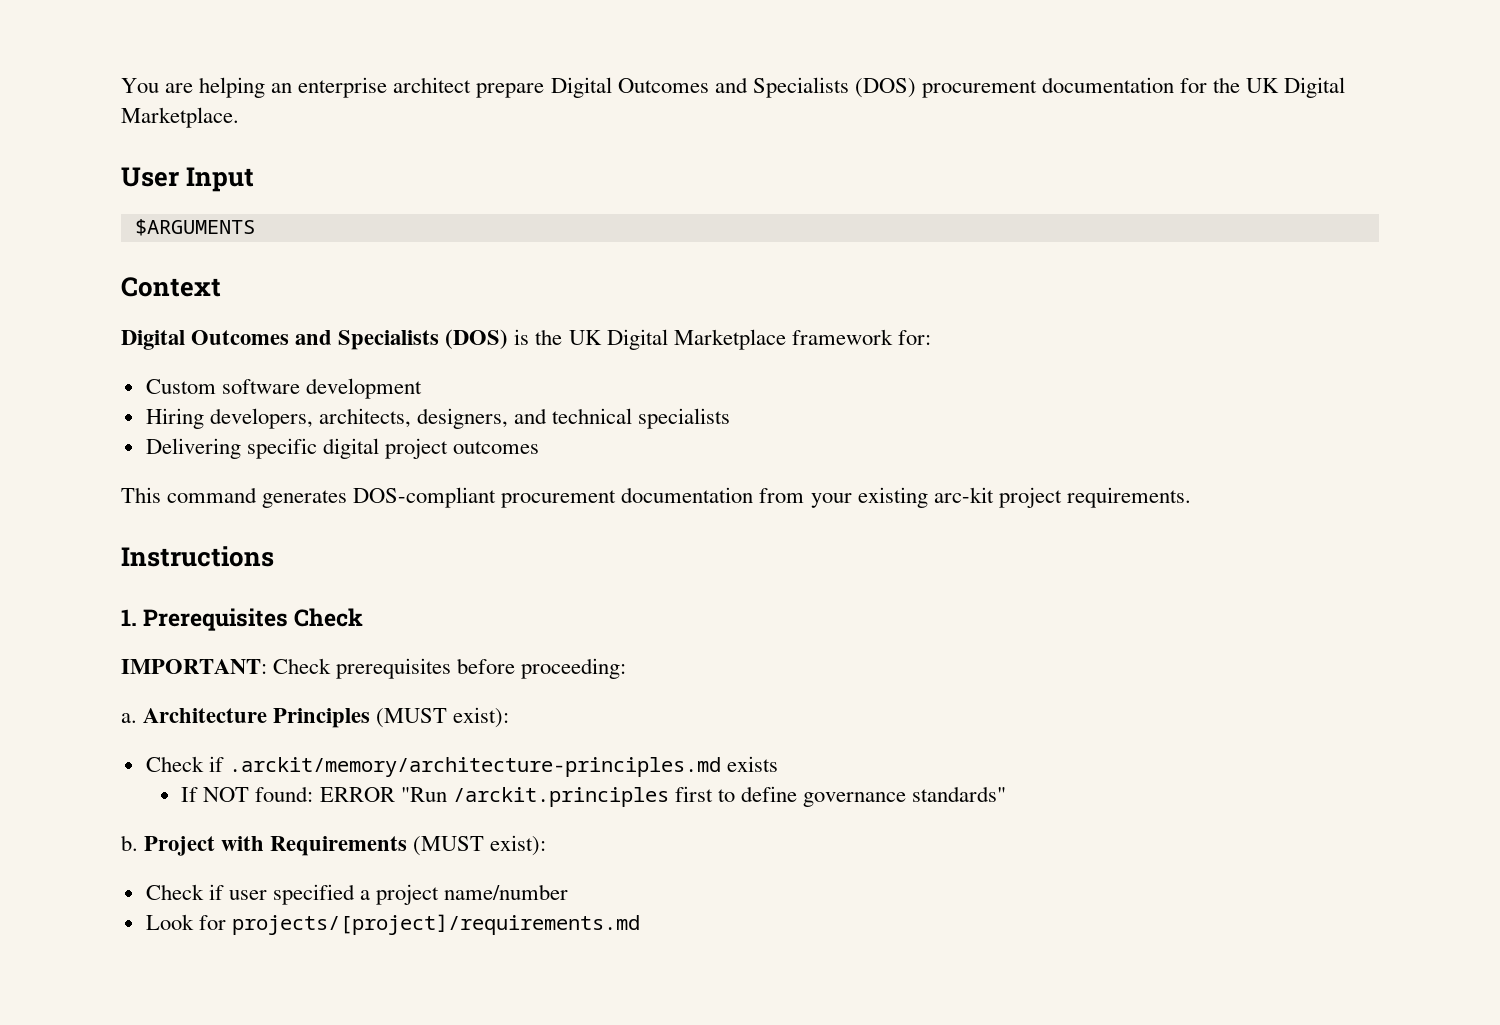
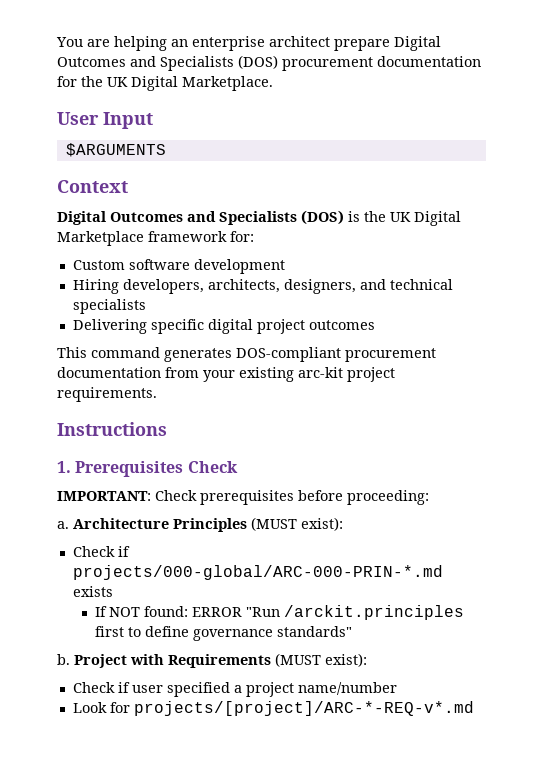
- Check if .arckit/memory/architecture-principles.md exists
+ Check if projects/000-global/ARC-000-PRIN-*.md exists
- Look for projects/[project]/requirements.md
+ Look for projects/[project]/ARC-*-REQ-v*.md

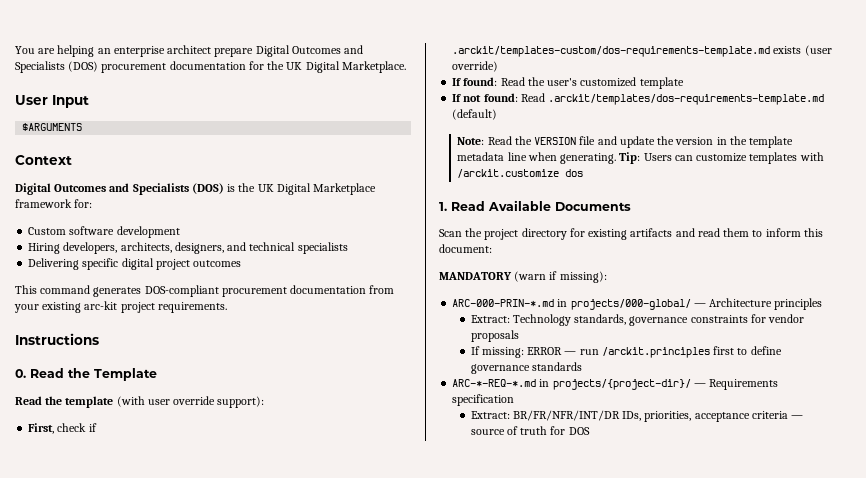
- 1. Prerequisites Check
- IMPORTANT: Check prerequisites before proceeding:
- a. Architecture Principles (MUST exist):
- Check if projects/000-global/ARC-000-PRIN-*.md exists
- If NOT found: ERROR "Run /arckit.principles first to define governance standards"
- b. Project with Requirements (MUST exist):
- Check if user specified a project name/number
- Look for projects/[project]/ARC-*-REQ-v*.md
+ 0. Read the Template
+ Read the template (with user override support):
+ First, check if .arckit/templates-custom/dos-requirements-template.md exists (user override)
+ If found: Read the user's customized template
+ If not found: Read .arckit/templates/dos-requirements-template.md (default)
+ Note: Read the VERSION file and update the version in the template metadata line when generating. Tip: Users can customize templates with /arckit.customize dos
+ 1. Read Available Documents
+ Scan the project directory for existing artifacts and read them to inform this document:
+ MANDATORY (warn if missing):
+ ARC-000-PRIN-*.md in projects/000-global/ — Architecture principles
+ Extract: Technology standards, governance constraints for vendor proposals
+ If missing: ERROR — run /arckit.principles first to define governance standards
+ ARC-*-REQ-*.md in projects/{project-dir}/ — Requirements specification
+ Extract: BR/FR/NFR/INT/DR IDs, priorities, acceptance criteria — source of truth for DOS

